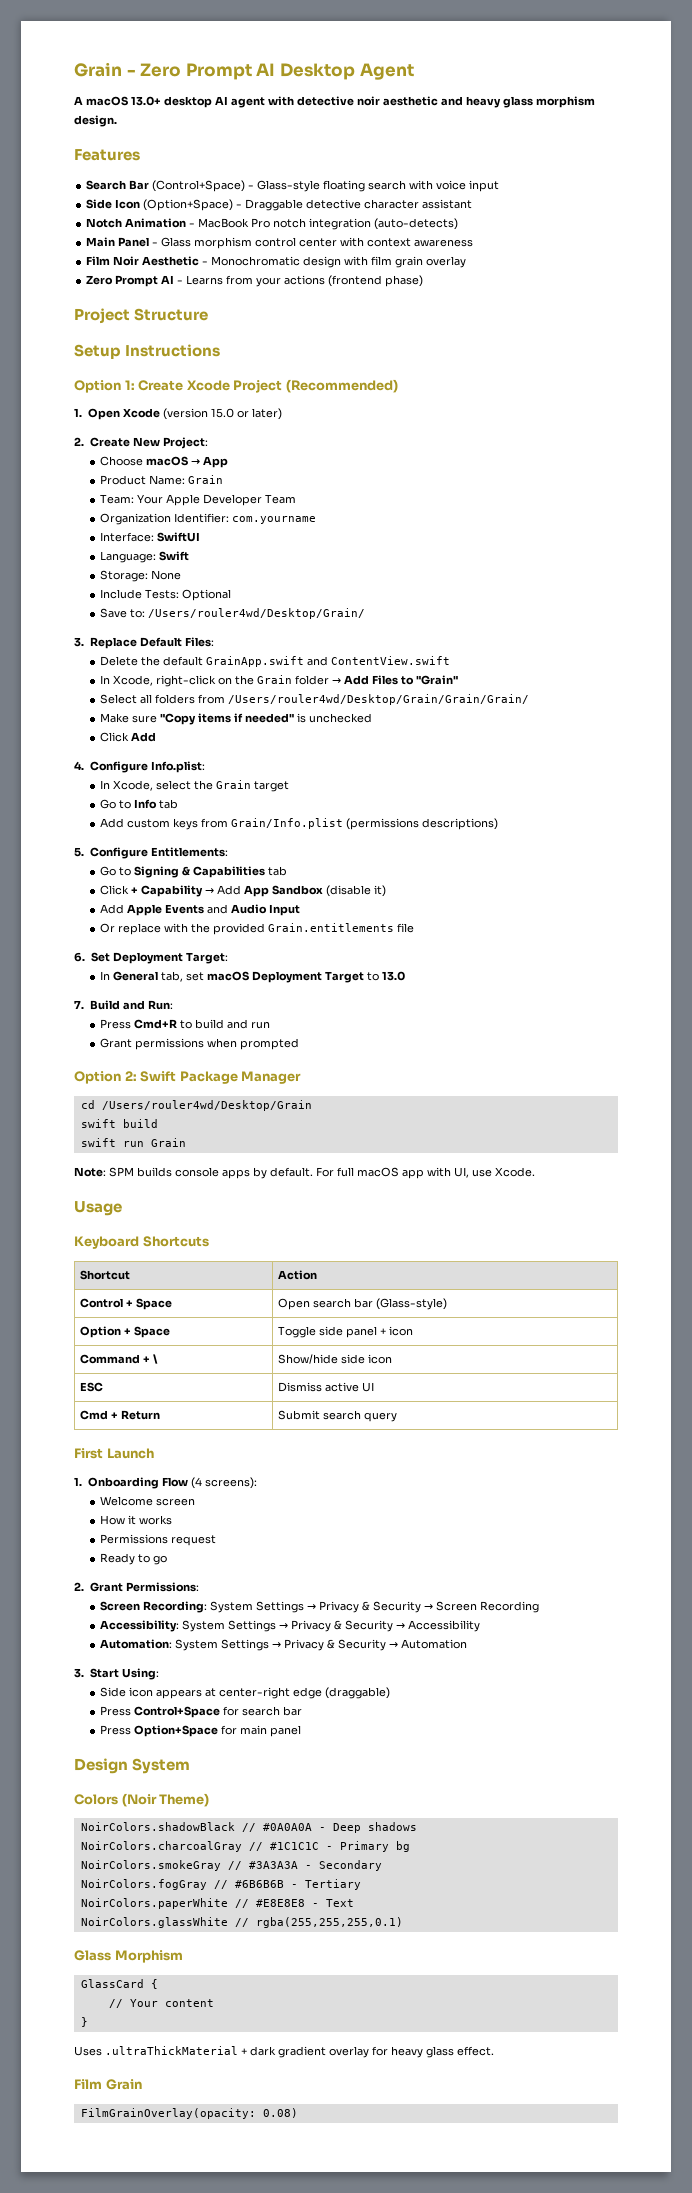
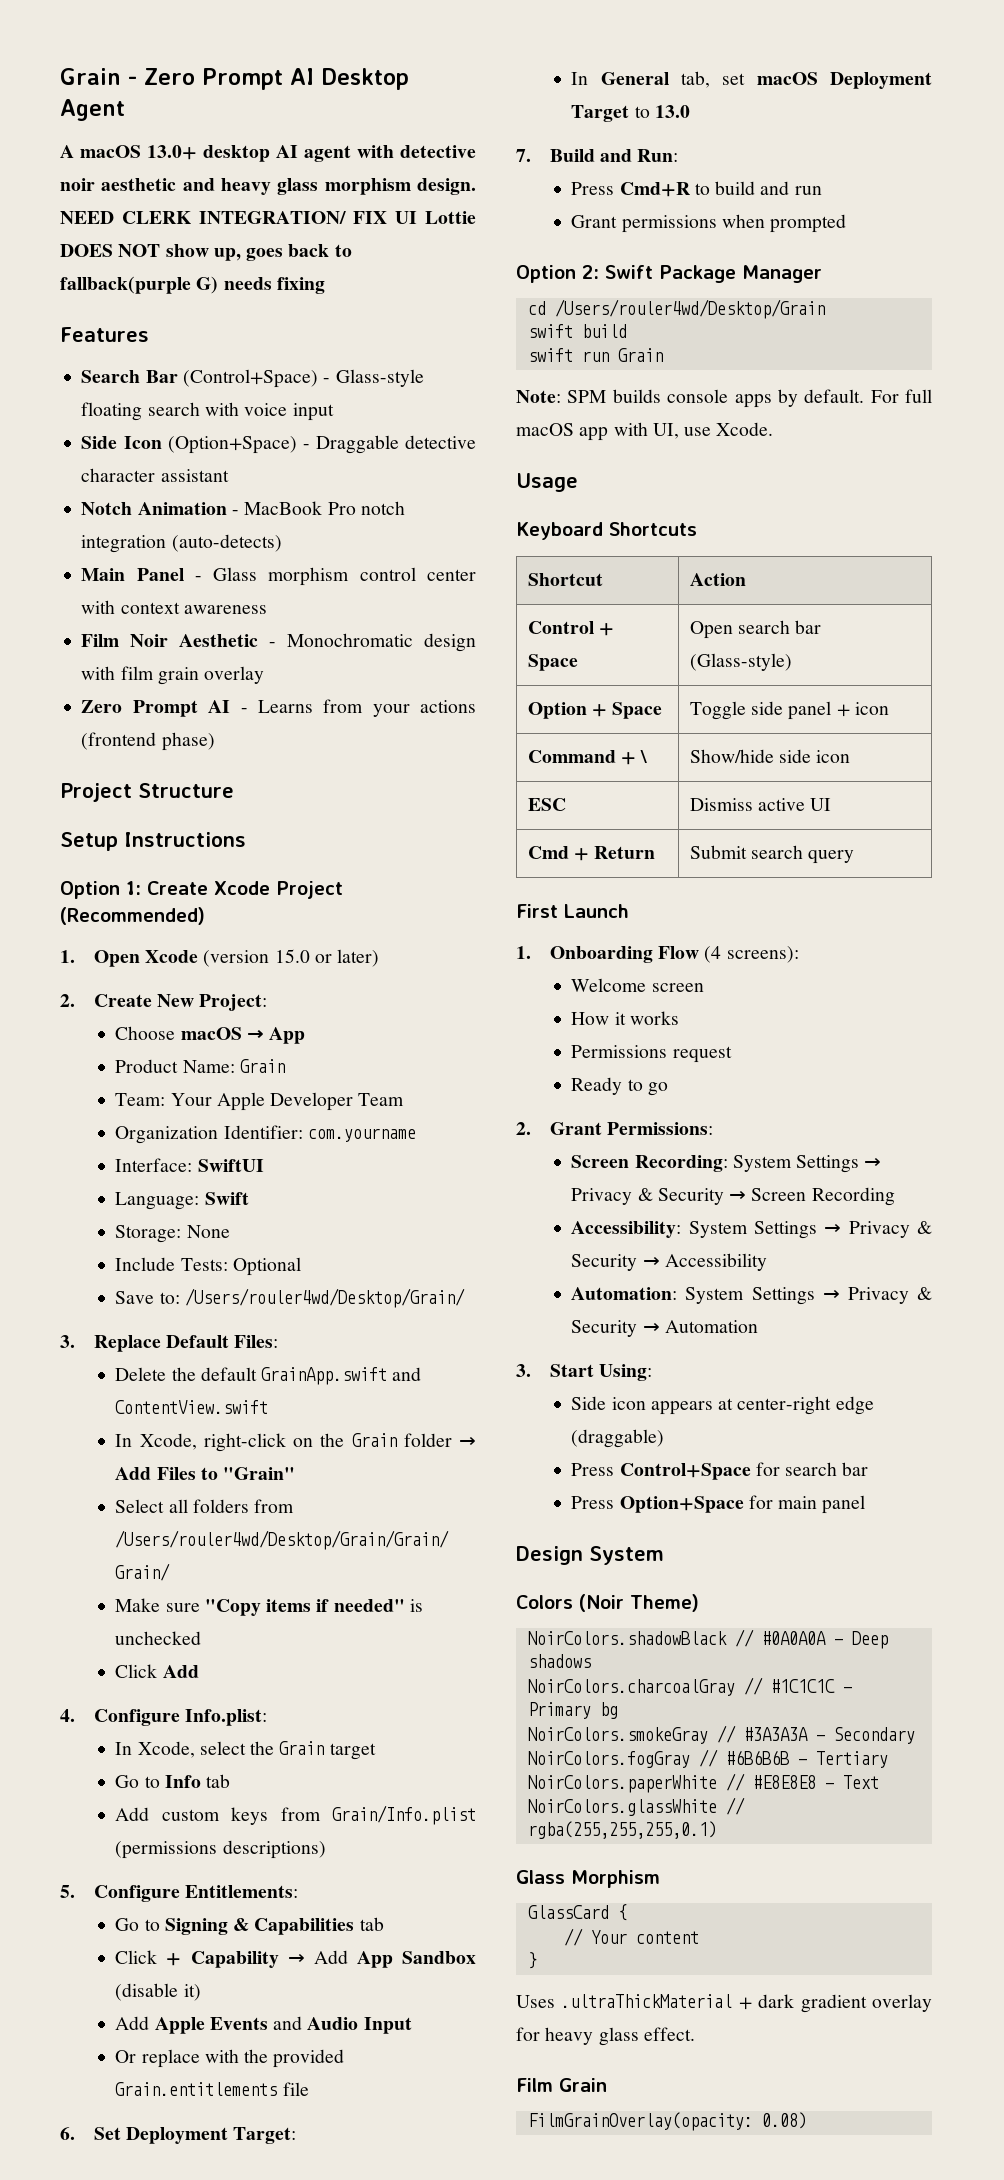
+ NEED CLERK INTEGRATION/ FIX UI Lottie DOES NOT show up, goes back to fallback(purple G) needs fixing

